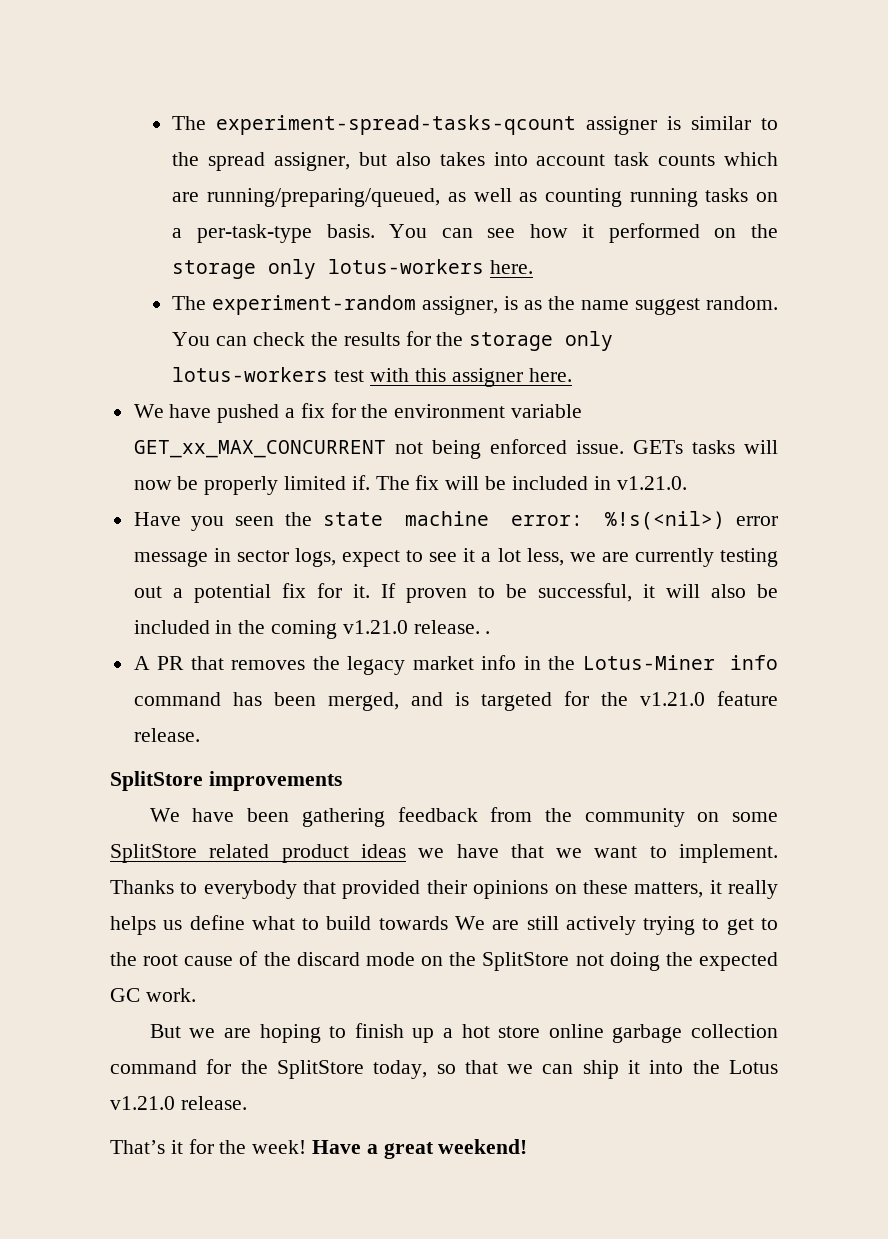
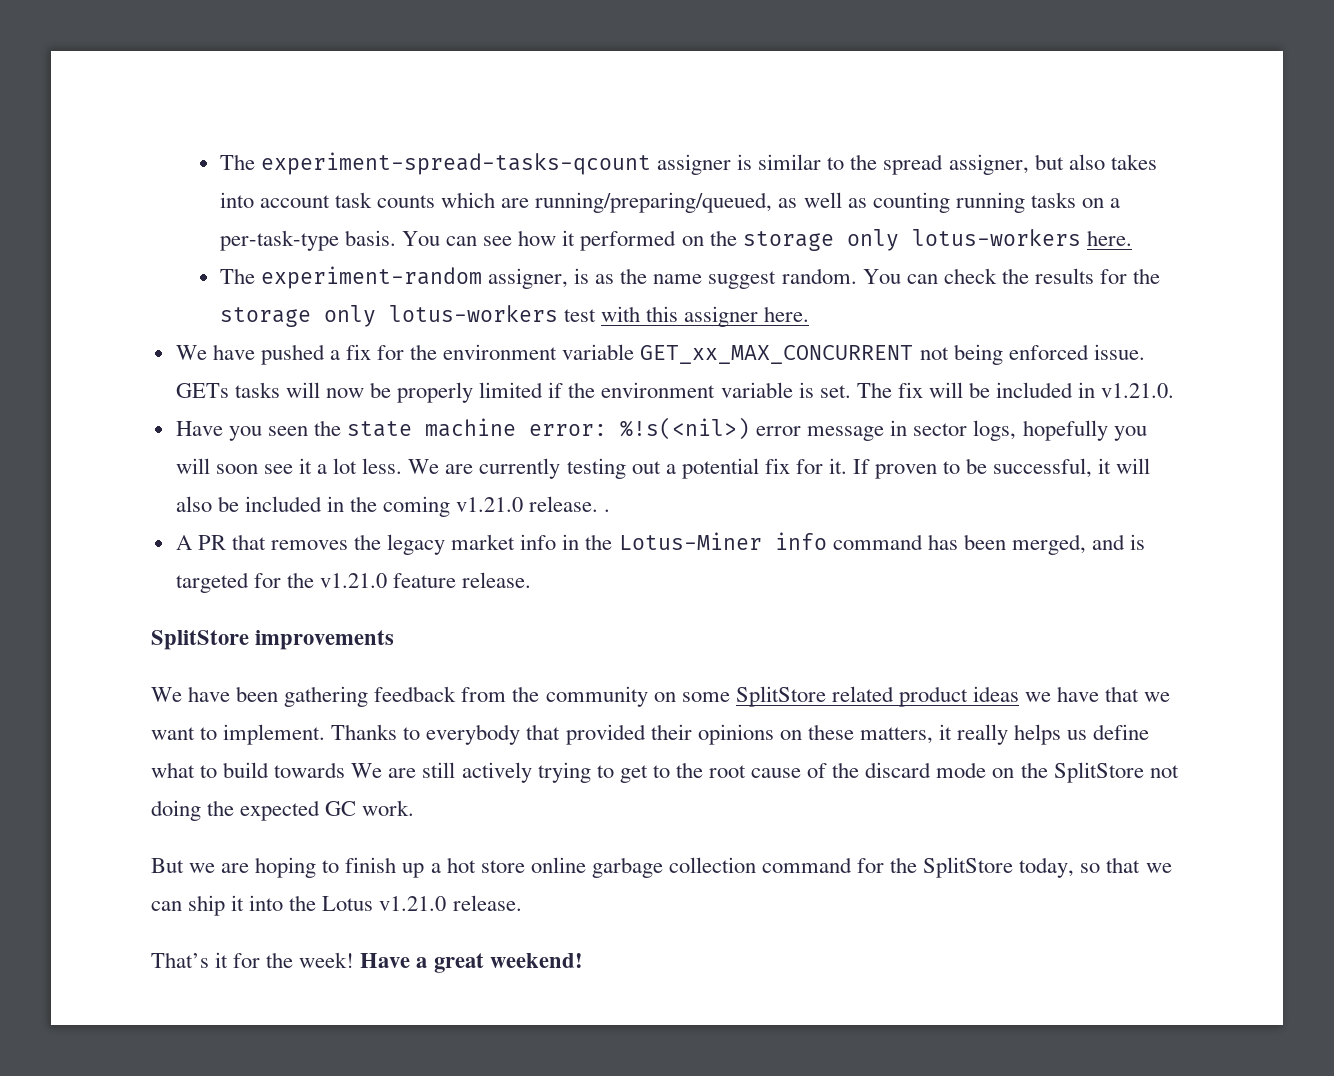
- GETs tasks will now be properly limited if.
+ GETs tasks will now be properly limited if the environment variable is set.
- Have you seen the state machine error: %!s(<nil>) error message in sector logs, expect to see it a lot less, we are currently testing out a potential fix for it.
+ Have you seen the state machine error: %!s(<nil>) error message in sector logs, hopefully you will soon see it a lot less. We are currently testing out a potential fix for it.

